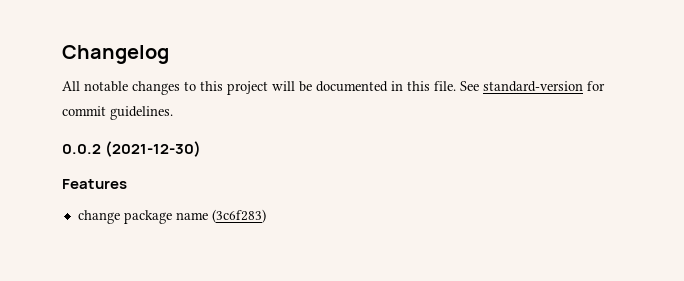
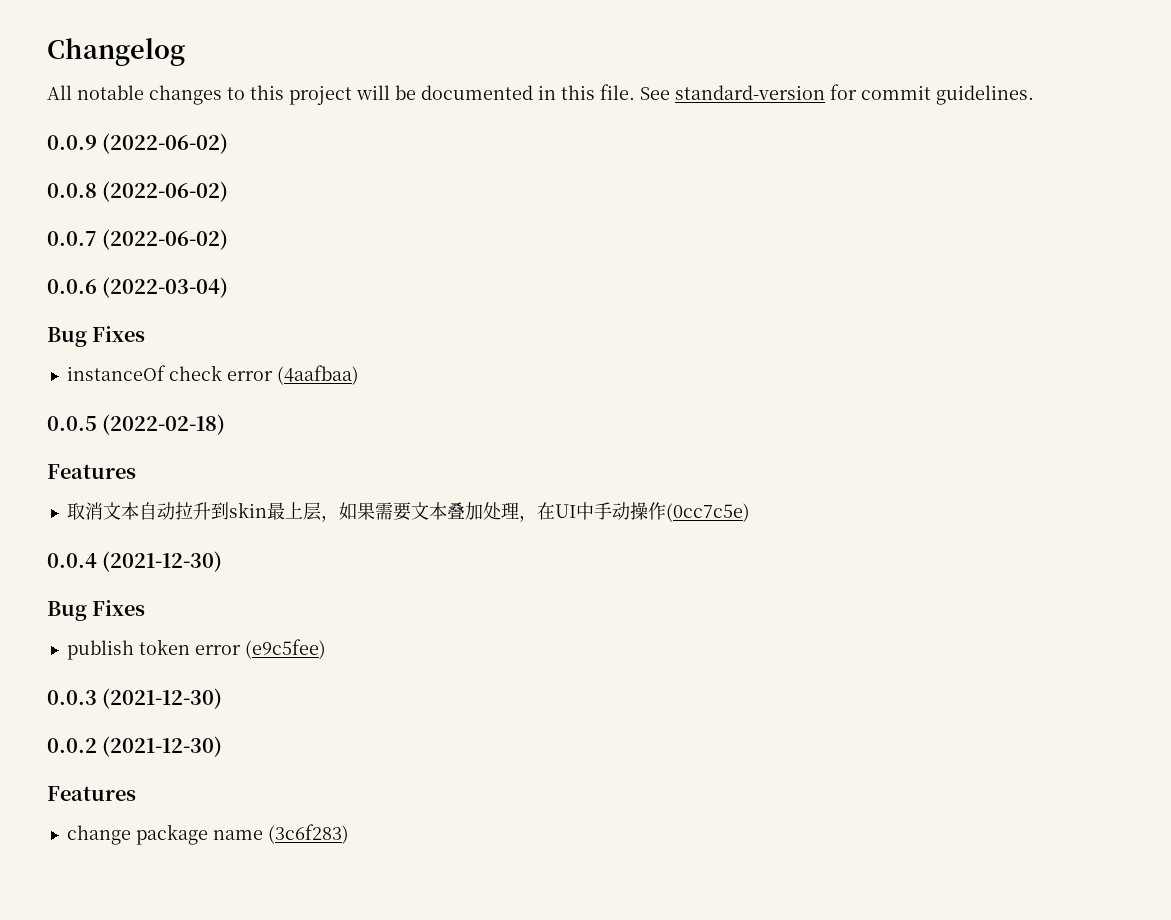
+ 0.0.9 (2022-06-02)
+ 0.0.8 (2022-06-02)
+ 0.0.7 (2022-06-02)
+ 0.0.6 (2022-03-04)
+ Bug Fixes
+ instanceOf check error (4aafbaa)
+ 0.0.5 (2022-02-18)
+ Features
+ 取消文本自动拉升到skin最上层，如果需要文本叠加处理，在UI中手动操作(0cc7c5e)
+ 0.0.4 (2021-12-30)
+ Bug Fixes
+ publish token error (e9c5fee)
+ 0.0.3 (2021-12-30)

